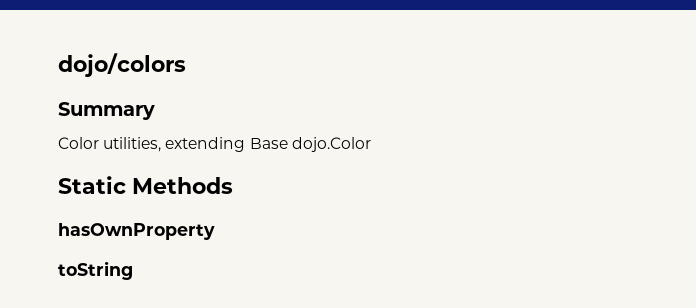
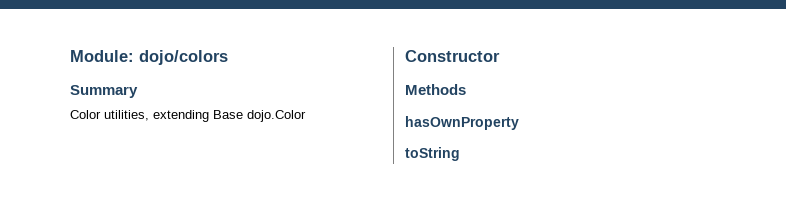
- dojo/colors
+ Module: dojo/colors
- Static Methods
+ Constructor
+ Methods

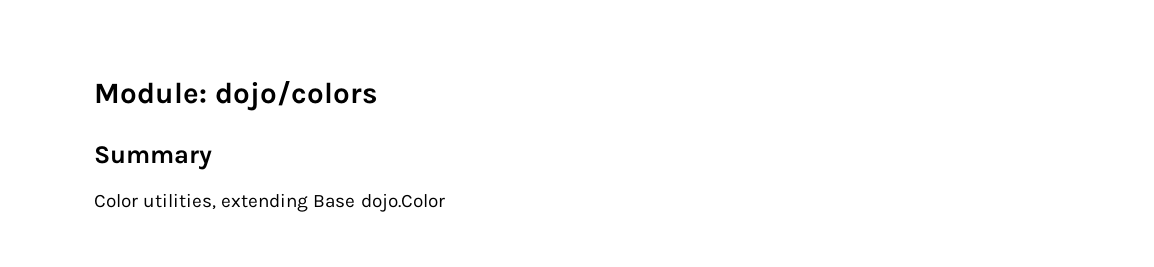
- Constructor
- Methods
- hasOwnProperty
- toString

